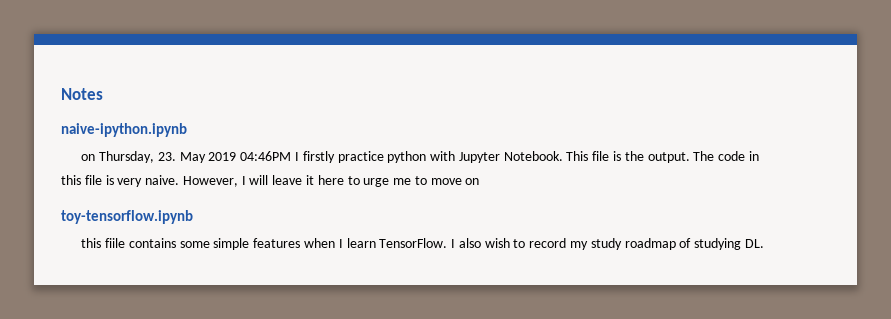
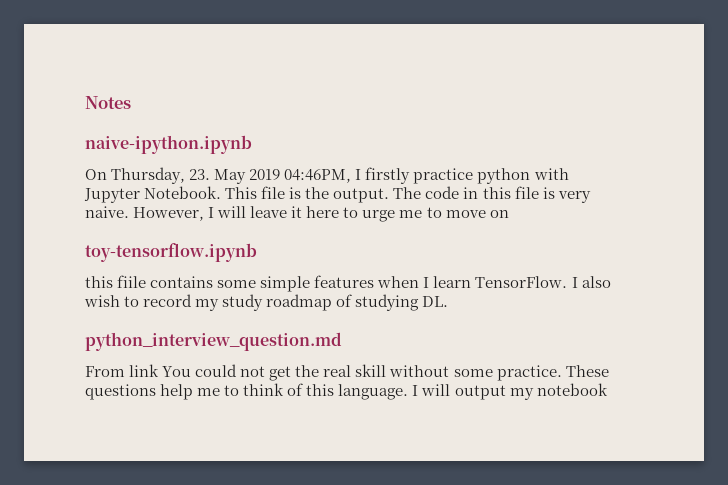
- on Thursday, 23. May 2019 04:46PM I firstly practice python with Jupyter Notebook.
+ On Thursday, 23. May 2019 04:46PM, I firstly practice python with Jupyter Notebook.
+ python_interview_question.md
+ From link You could not get the real skill without some practice. These questions help me to think of this language. I will output my notebook

